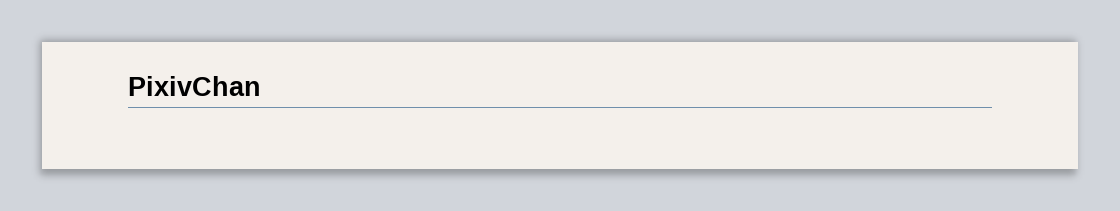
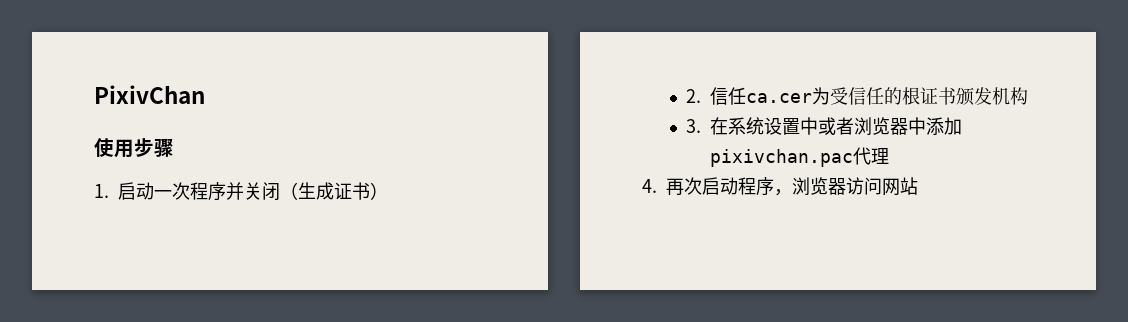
+ 使用步骤
+ 1.启动一次程序并关闭（生成证书）
+ 2.信任ca.cer为受信任的根证书颁发机构
+ 3.在系统设置中或者浏览器中添加pixivchan.pac代理
+ 4.再次启动程序，浏览器访问网站

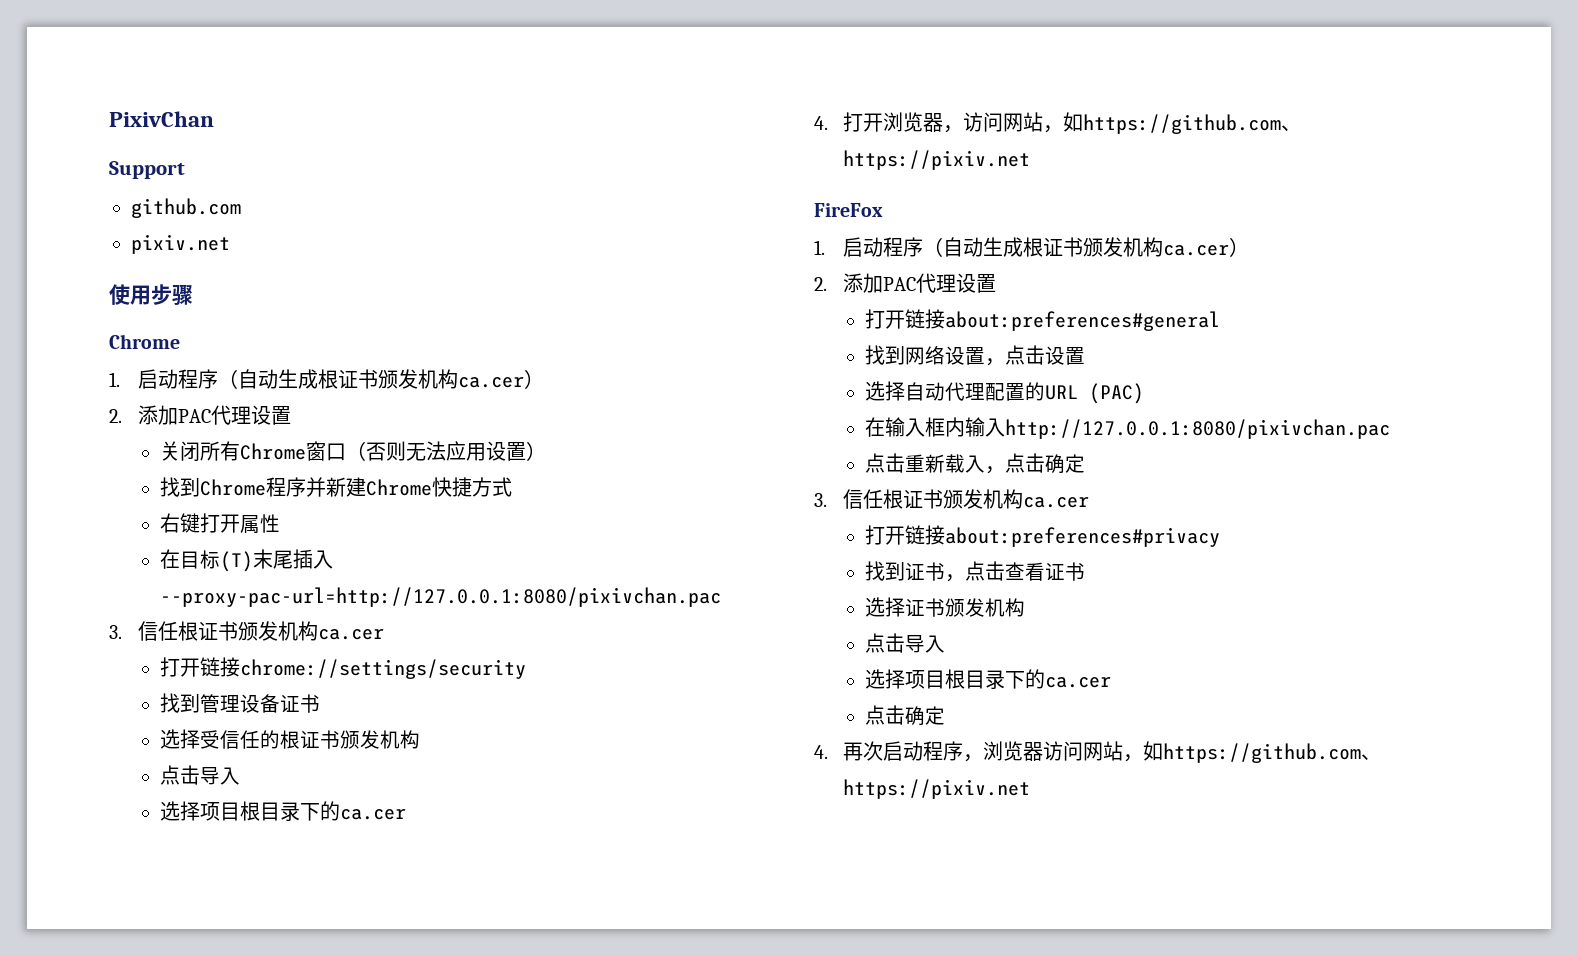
+ Support
+ github.com
+ pixiv.net
  使用步骤
- 1.启动一次程序并关闭（生成证书）
- 2.信任ca.cer为受信任的根证书颁发机构
- 3.在系统设置中或者浏览器中添加pixivchan.pac代理
+ Chrome
+ 1.启动程序（自动生成根证书颁发机构ca.cer）
+ 2.添加PAC代理设置
+ 关闭所有Chrome窗口（否则无法应用设置）
+ 找到Chrome程序并新建Chrome快捷方式
+ 右键打开属性
+ 在目标(T)末尾插入--proxy-pac-url=http://127.0.0.1:8080/pixivchan.pac
+ 3.信任根证书颁发机构ca.cer
+ 打开链接chrome://settings/security
+ 找到管理设备证书
+ 选择受信任的根证书颁发机构
+ 点击导入
+ 选择项目根目录下的ca.cer
+ 4.打开浏览器，访问网站，如https://github.com、https://pixiv.net
+ FireFox
+ 1.启动程序（自动生成根证书颁发机构ca.cer）
+ 2.添加PAC代理设置
+ 打开链接about:preferences#general
+ 找到网络设置，点击设置
+ 选择自动代理配置的URL (PAC)
+ 在输入框内输入http://127.0.0.1:8080/pixivchan.pac
+ 点击重新载入，点击确定
+ 3.信任根证书颁发机构ca.cer
+ 打开链接about:preferences#privacy
+ 找到证书，点击查看证书
+ 选择证书颁发机构
+ 点击导入
+ 选择项目根目录下的ca.cer
+ 点击确定
- 4.再次启动程序，浏览器访问网站
+ 4.再次启动程序，浏览器访问网站，如https://github.com、https://pixiv.net

